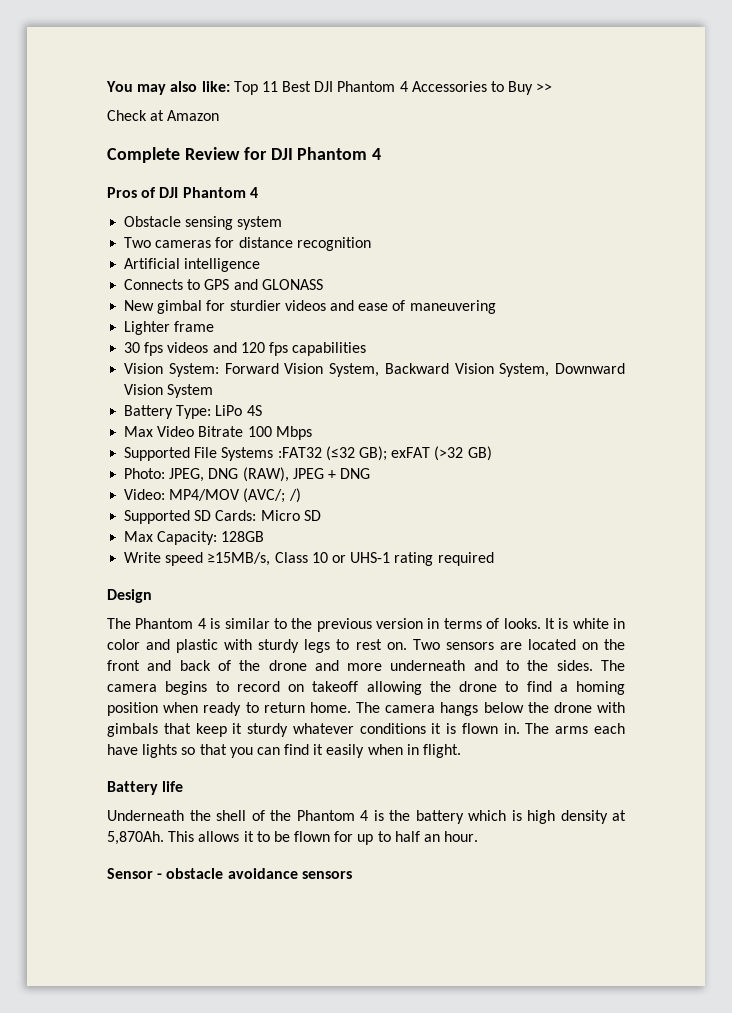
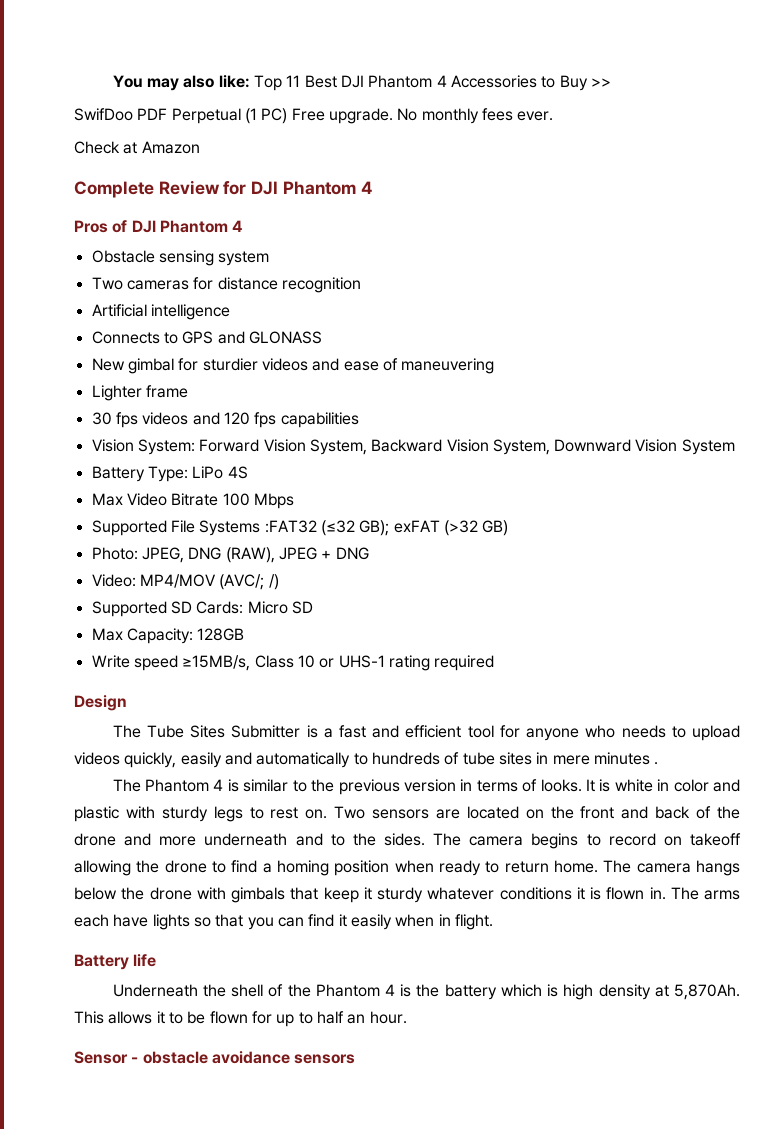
+ SwifDoo PDF Perpetual (1 PC) Free upgrade. No monthly fees ever.
+ The Tube Sites Submitter is a fast and efficient tool for anyone who needs to upload videos quickly, easily and automatically to hundreds of tube sites in mere minutes .

